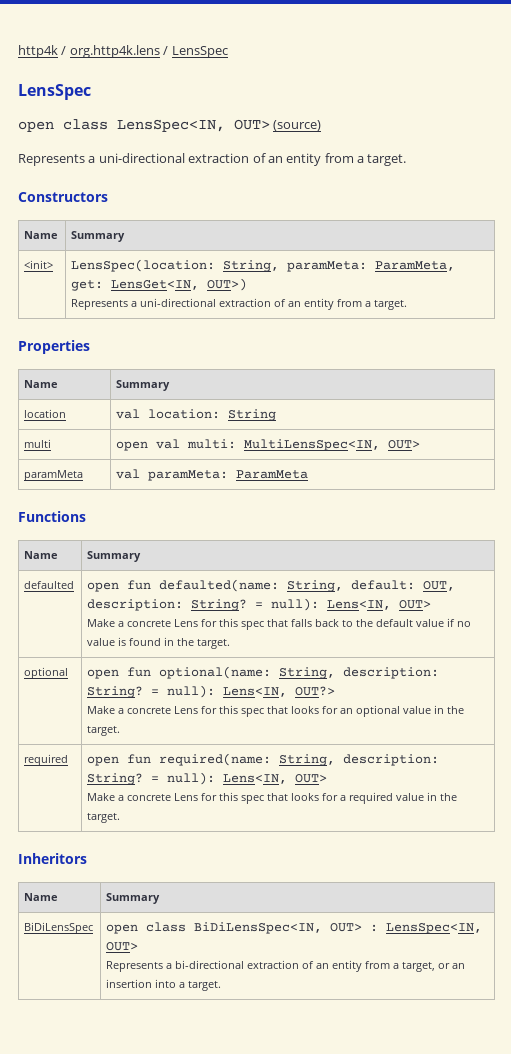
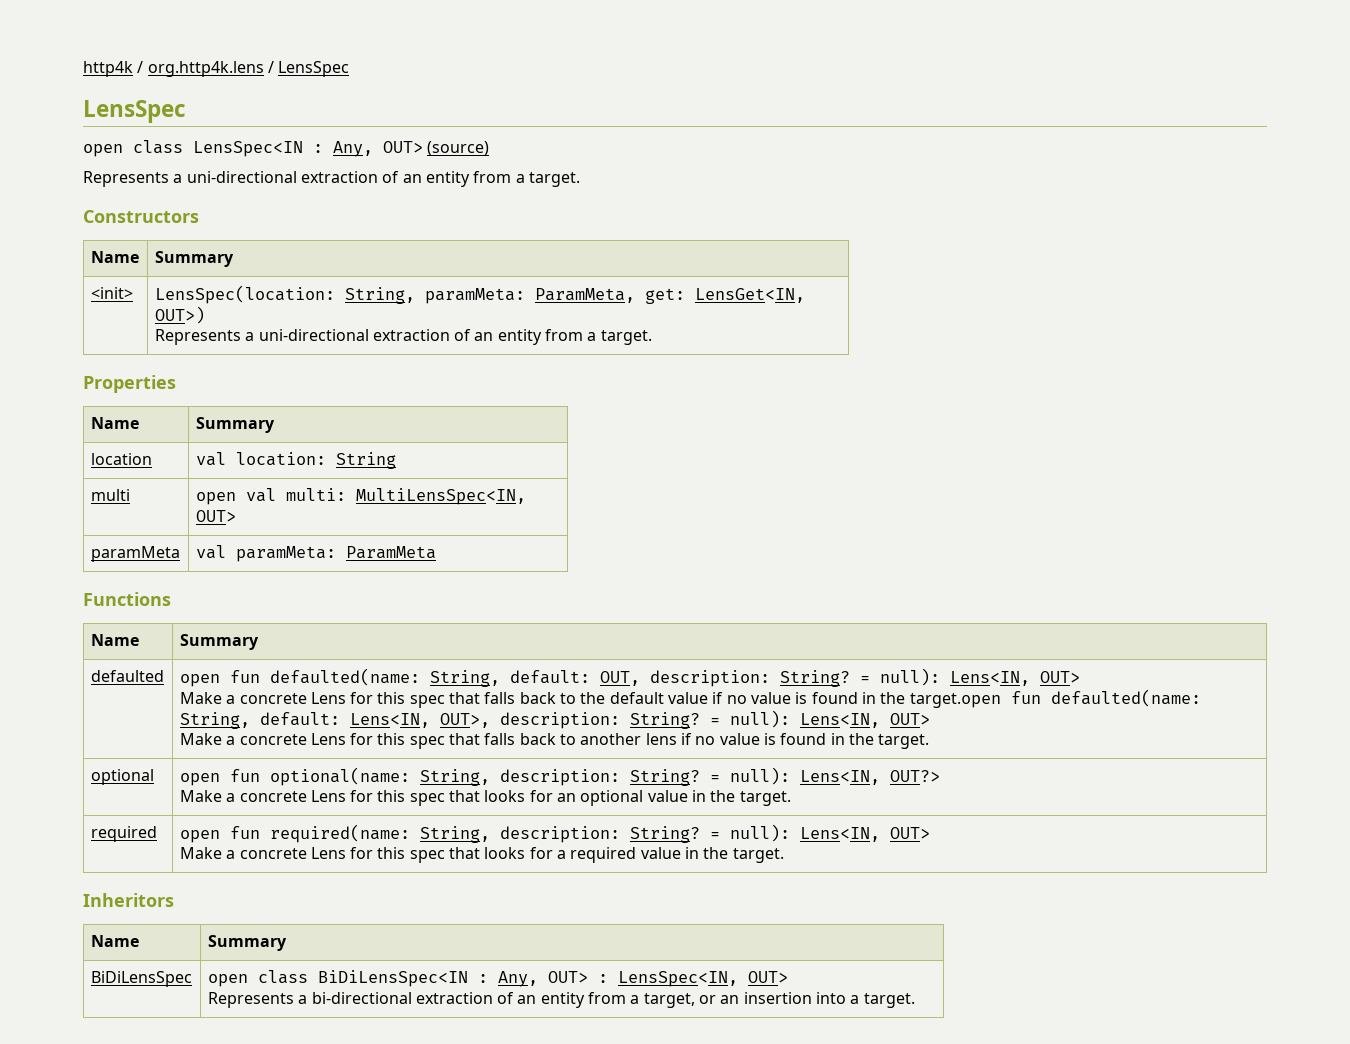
- open class LensSpec<IN, OUT> (source)
+ open class LensSpec<IN : Any, OUT> (source)
- Make a concrete Lens for this spec that falls back to the default value if no value is found in the target.
+ Make a concrete Lens for this spec that falls back to the default value if no value is found in the target.open fun defaulted(name: String, default: Lens<IN, OUT>, description: String? = null): Lens<IN, OUT>
+ Make a concrete Lens for this spec that falls back to another lens if no value is found in the target.
- BiDiLensSpec | open class BiDiLensSpec<IN, OUT> : LensSpec<IN, OUT>
+ BiDiLensSpec | open class BiDiLensSpec<IN : Any, OUT> : LensSpec<IN, OUT>

